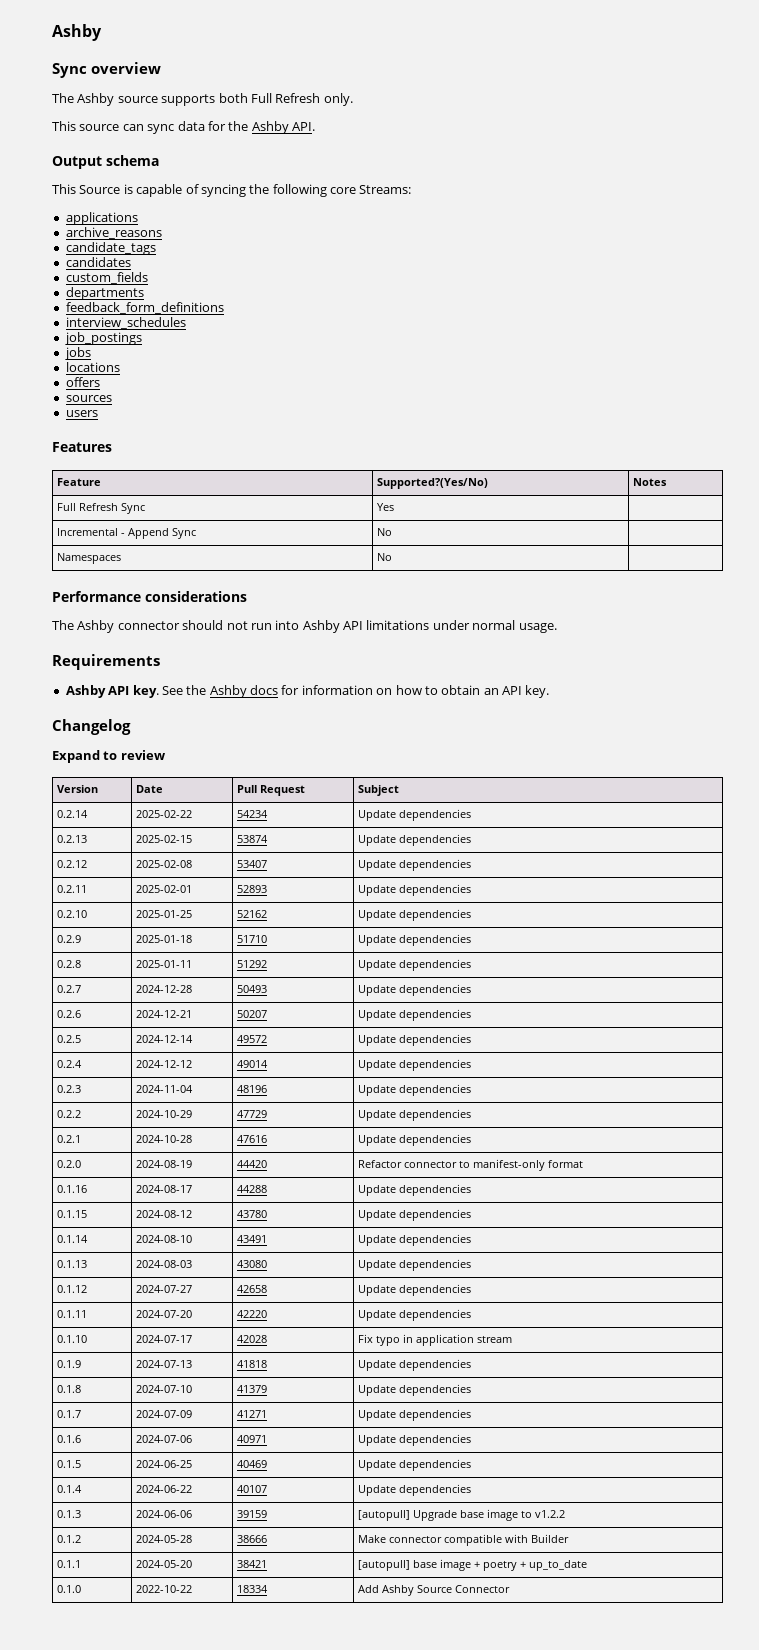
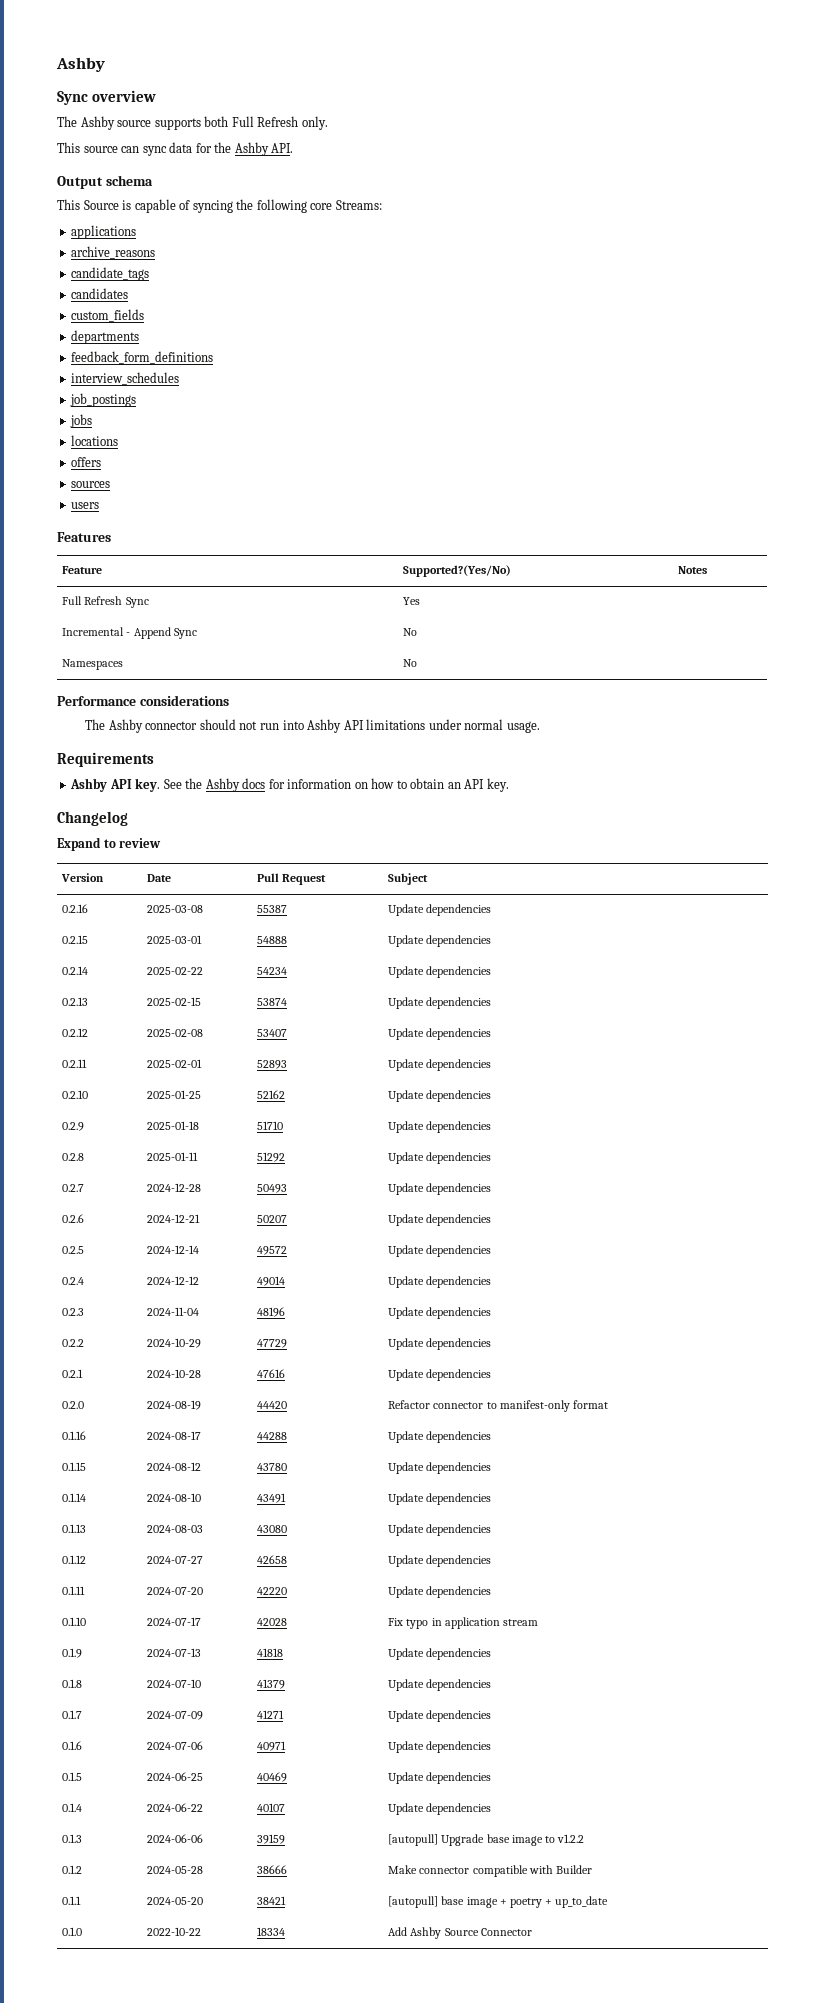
+ 0.2.16 | 2025-03-08 | 55387 | Update dependencies
+ 0.2.15 | 2025-03-01 | 54888 | Update dependencies

